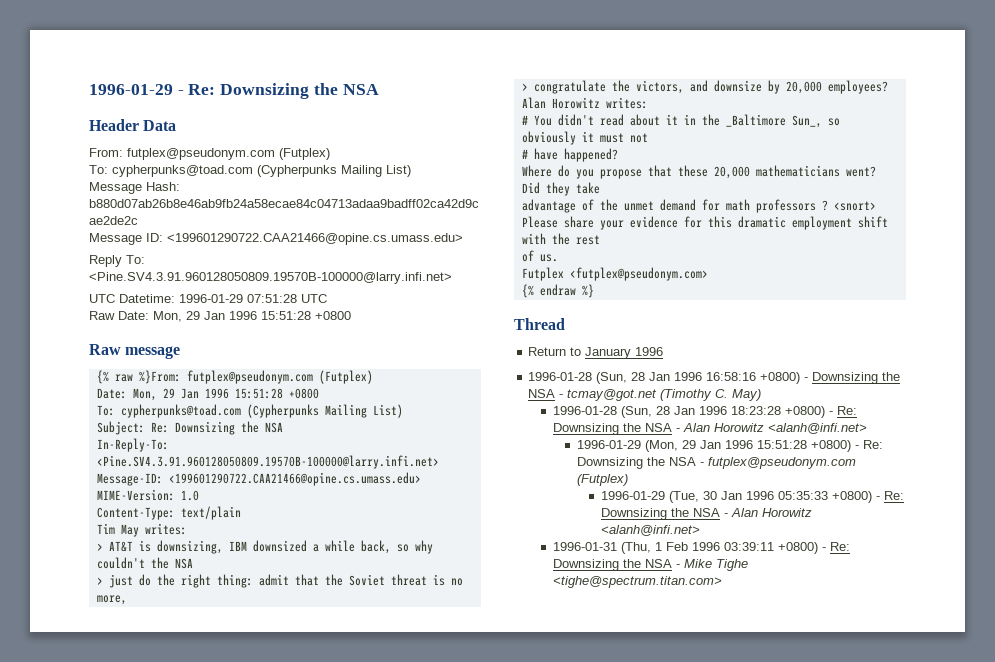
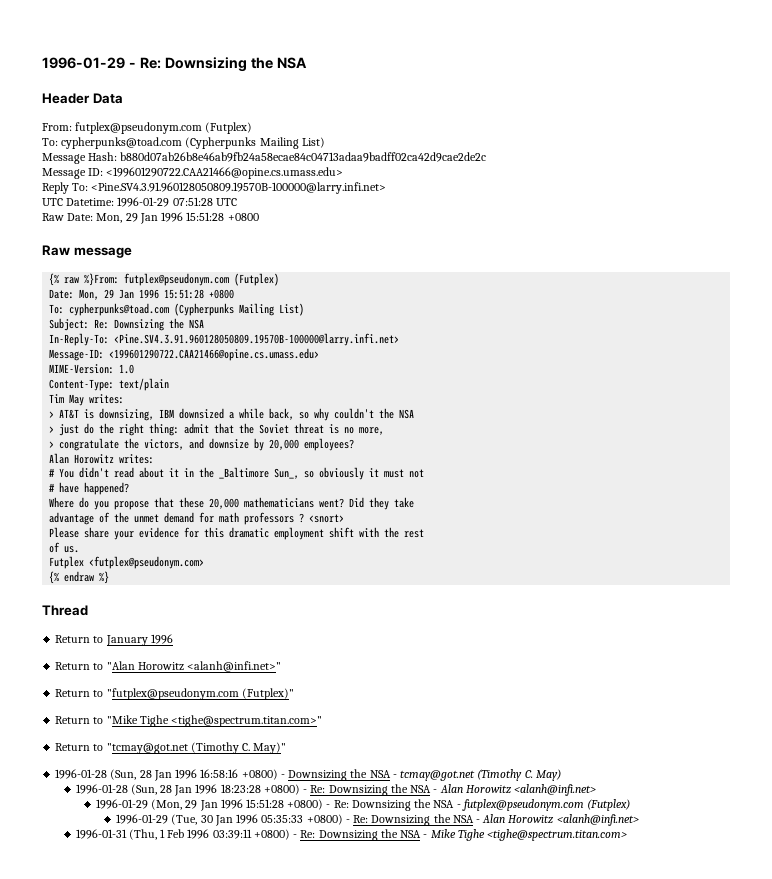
+ Return to "Alan Horowitz <alanh@infi.net>"
+ Return to "futplex@pseudonym.com (Futplex)"
+ Return to "Mike Tighe <tighe@spectrum.titan.com>"
+ Return to "tcmay@got.net (Timothy C. May)"

